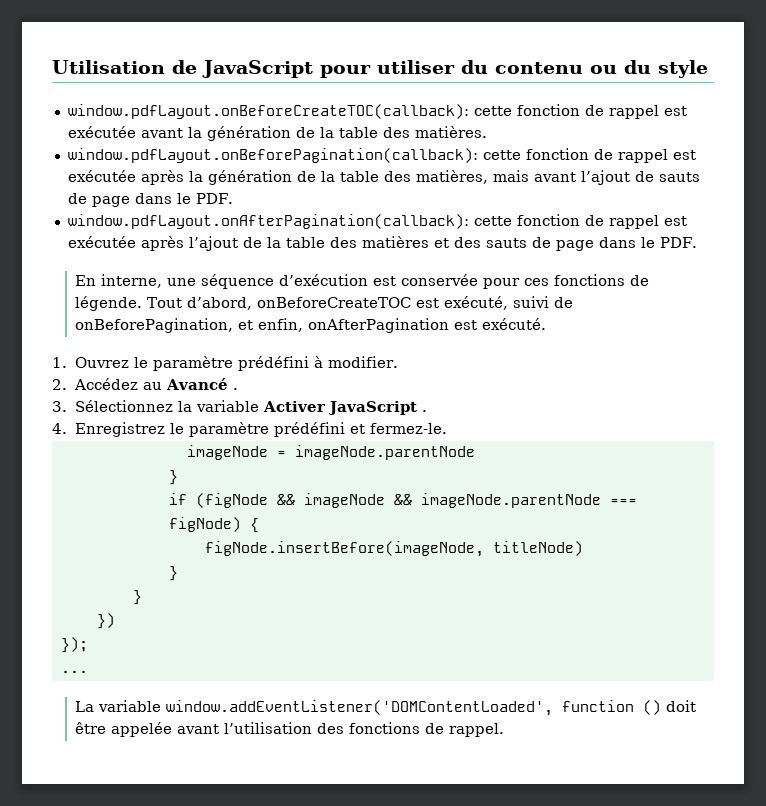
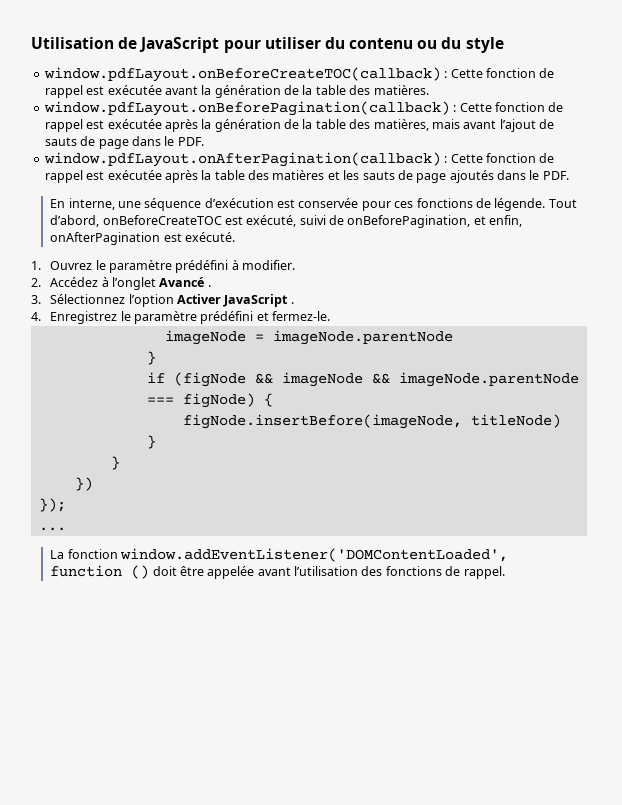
- window.pdfLayout.onBeforeCreateTOC(callback): cette fonction de rappel est exécutée avant la génération de la table des matières.
+ window.pdfLayout.onBeforeCreateTOC(callback) : Cette fonction de rappel est exécutée avant la génération de la table des matières.
- window.pdfLayout.onBeforePagination(callback): cette fonction de rappel est exécutée après la génération de la table des matières, mais avant l’ajout de sauts de page dans le PDF.
+ window.pdfLayout.onBeforePagination(callback) : Cette fonction de rappel est exécutée après la génération de la table des matières, mais avant l’ajout de sauts de page dans le PDF.
- window.pdfLayout.onAfterPagination(callback): cette fonction de rappel est exécutée après l’ajout de la table des matières et des sauts de page dans le PDF.
+ window.pdfLayout.onAfterPagination(callback) : Cette fonction de rappel est exécutée après la table des matières et les sauts de page ajoutés dans le PDF.
- 2. Accédez au Avancé .
+ 2. Accédez à l’onglet Avancé .
- 3. Sélectionnez la variable Activer JavaScript .
+ 3. Sélectionnez l’option Activer JavaScript .
- La variable window.addEventListener('DOMContentLoaded', function () doit être appelée avant l’utilisation des fonctions de rappel.
+ La fonction window.addEventListener('DOMContentLoaded', function () doit être appelée avant l’utilisation des fonctions de rappel.

